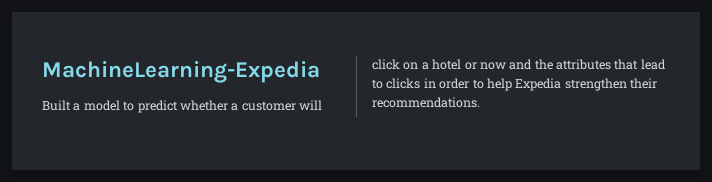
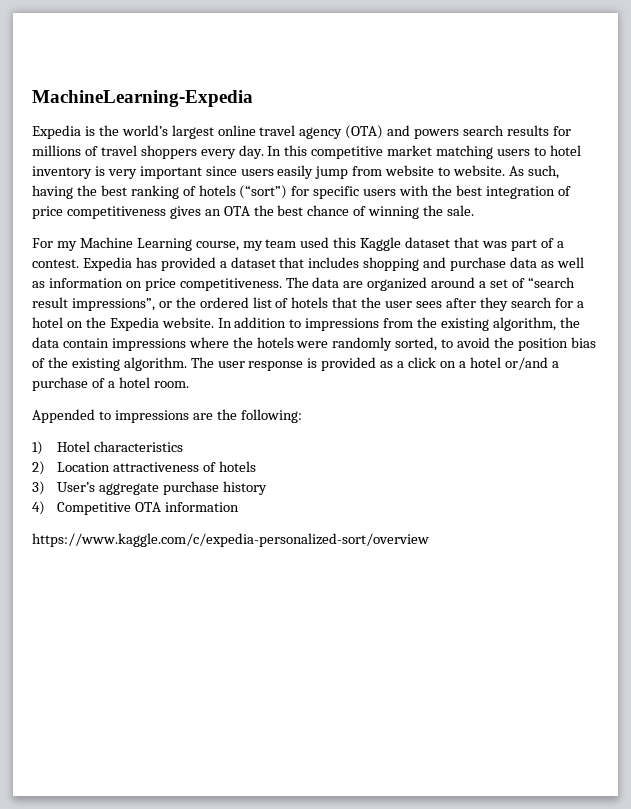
- Built a model to predict whether a customer will click on a hotel or now and the attributes that lead to clicks in order to help Expedia strengthen their recommendations.
+ Expedia is the world’s largest online travel agency (OTA) and powers search results for millions of travel shoppers every day. In this competitive market matching users to hotel inventory is very important since users easily jump from website to website. As such, having the best ranking of hotels (“sort”) for specific users with the best integration of price competitiveness gives an OTA the best chance of winning the sale.
+ For my Machine Learning course, my team used this Kaggle dataset that was part of a contest. Expedia has provided a dataset that includes shopping and purchase data as well as information on price competitiveness. The data are organized around a set of “search result impressions”, or the ordered list of hotels that the user sees after they search for a hotel on the Expedia website. In addition to impressions from the existing algorithm, the data contain impressions where the hotels were randomly sorted, to avoid the position bias of the existing algorithm. The user response is provided as a click on a hotel or/and a purchase of a hotel room.
+ Appended to impressions are the following:
+ 1) Hotel characteristics
+ 2) Location attractiveness of hotels
+ 3) User’s aggregate purchase history
+ 4) Competitive OTA information
+ https://www.kaggle.com/c/expedia-personalized-sort/overview

